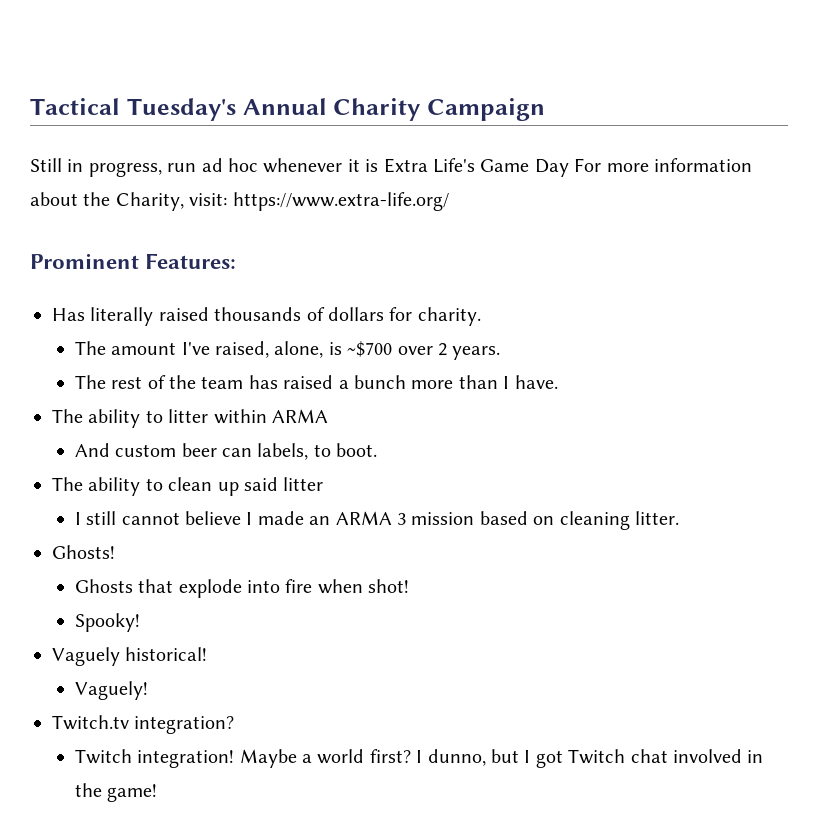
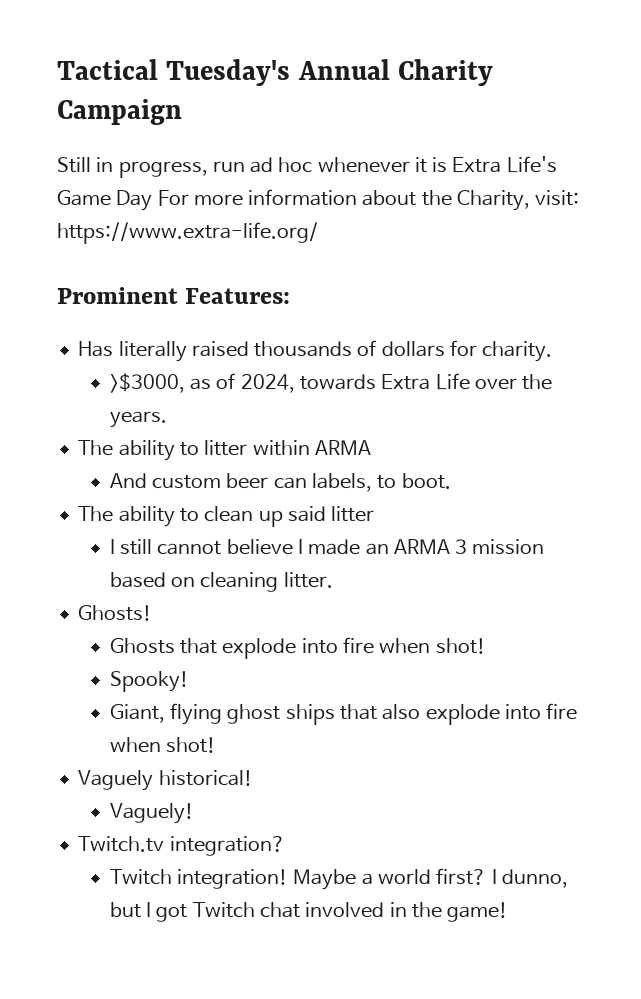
- The amount I've raised, alone, is ~$700 over 2 years.
- The rest of the team has raised a bunch more than I have.
+ >$3000, as of 2024, towards Extra Life over the years.
+ Giant, flying ghost ships that also explode into fire when shot!

